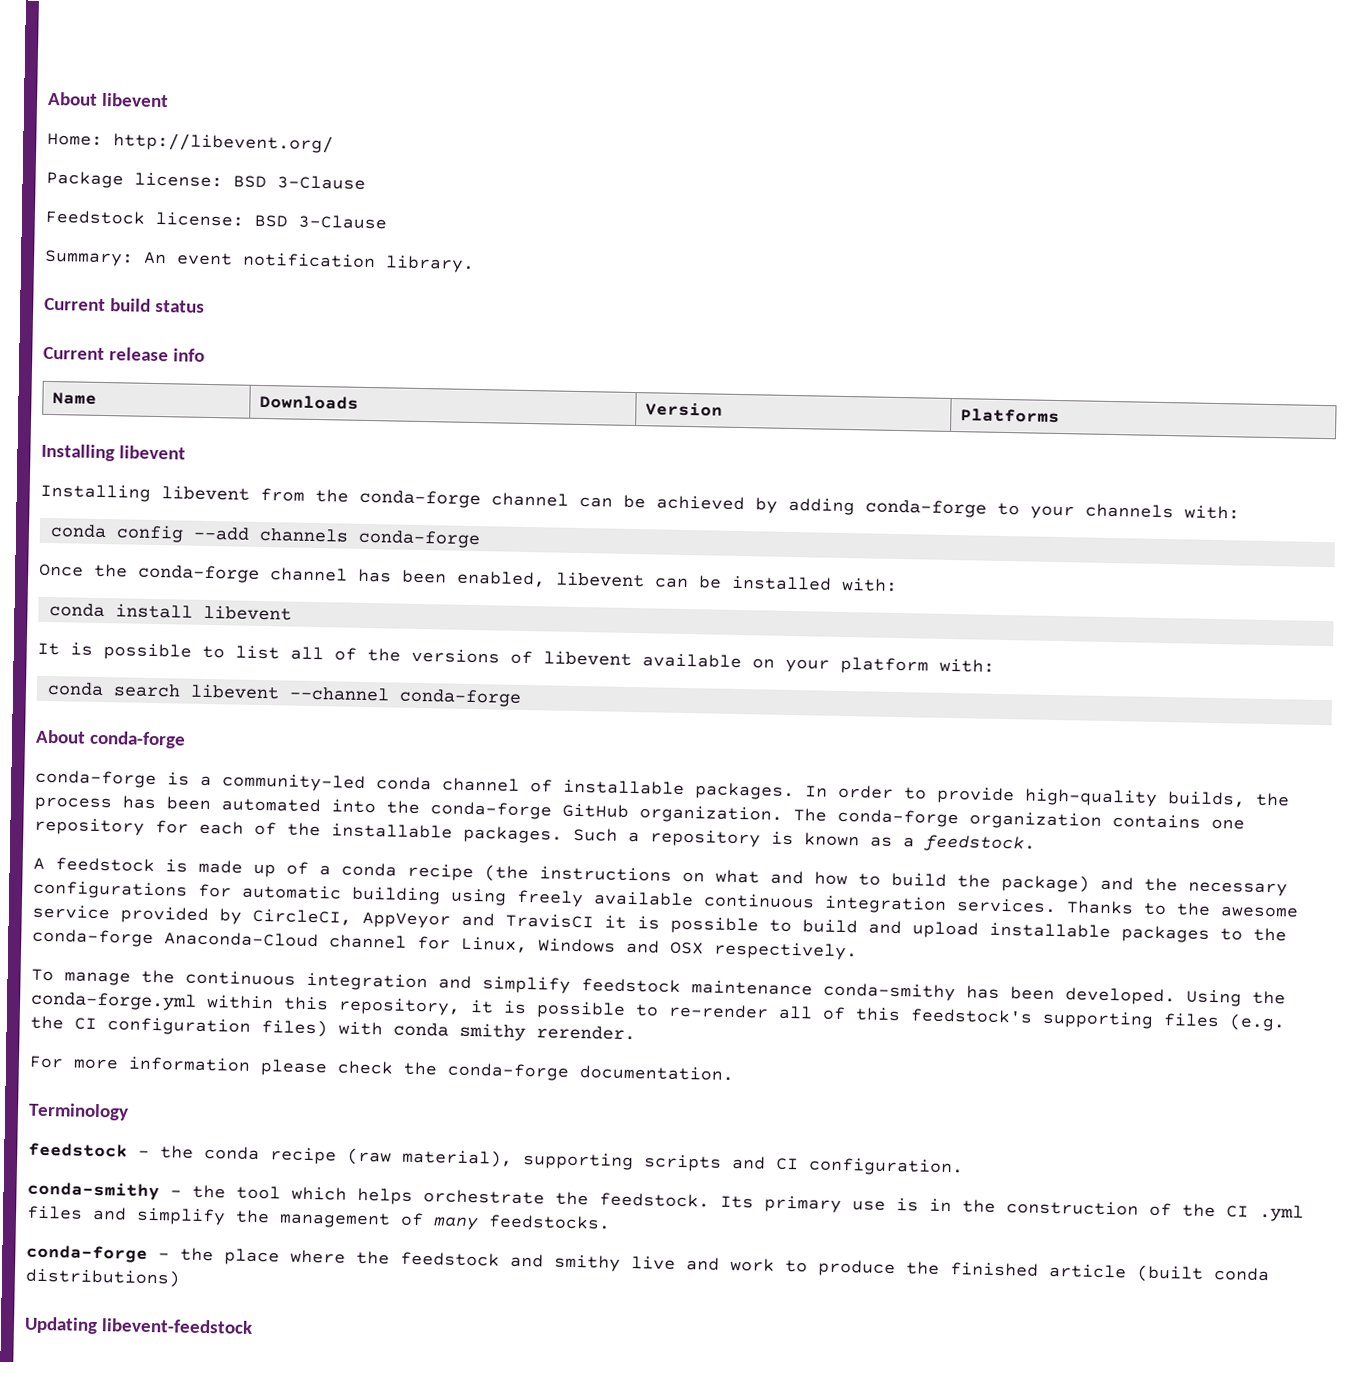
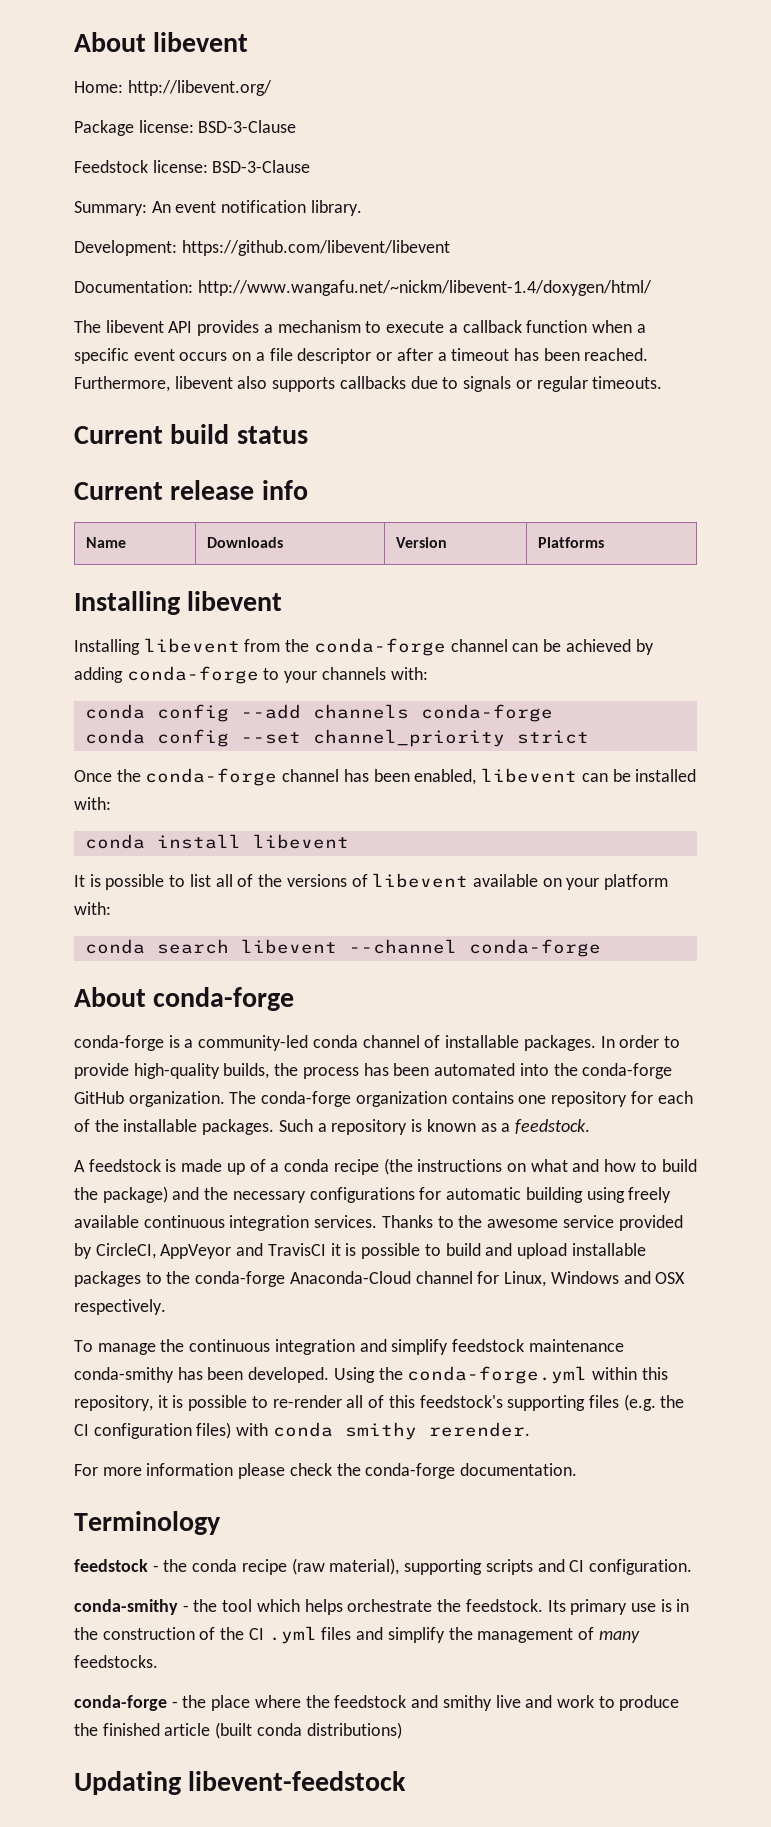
- Package license: BSD 3-Clause
+ Package license: BSD-3-Clause
- Feedstock license: BSD 3-Clause
+ Feedstock license: BSD-3-Clause
+ Development: https://github.com/libevent/libevent
+ Documentation: http://www.wangafu.net/~nickm/libevent-1.4/doxygen/html/
+ The libevent API provides a mechanism to execute a callback function when a specific event occurs on a file descriptor or after a timeout has been reached. Furthermore, libevent also supports callbacks due to signals or regular timeouts.
+ conda config --set channel_priority strict

